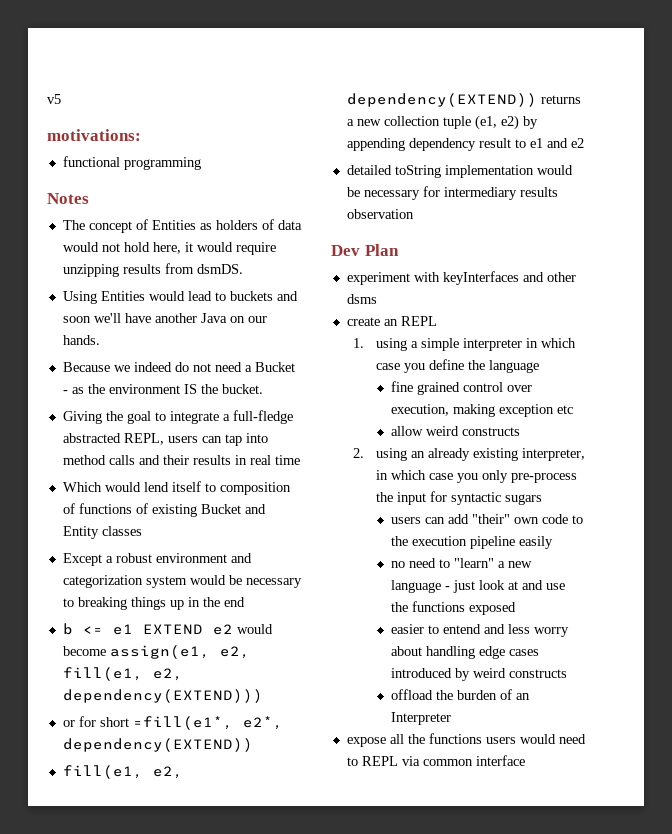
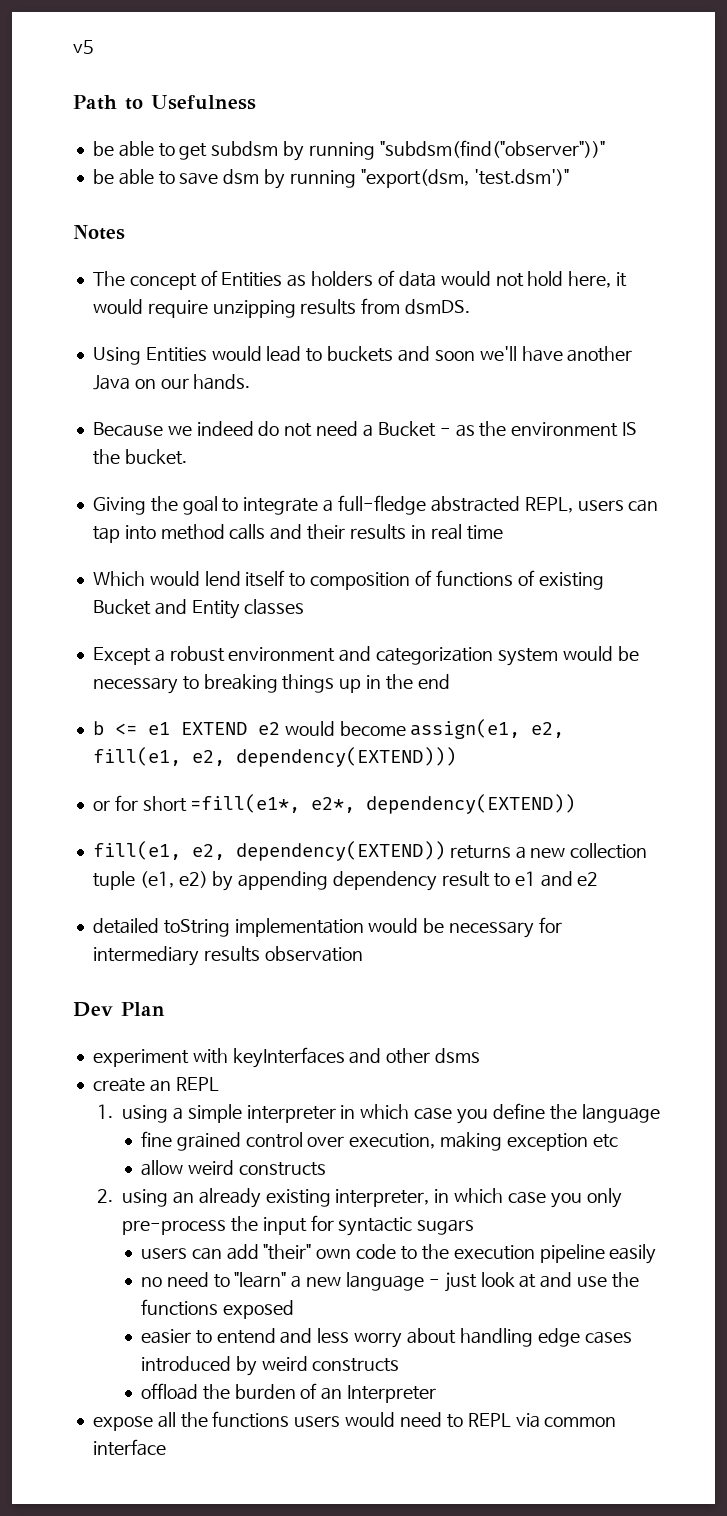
- motivations:
- functional programming
+ Path to Usefulness
+ be able to get subdsm by running "subdsm(find("observer"))"
+ be able to save dsm by running "export(dsm, 'test.dsm')"

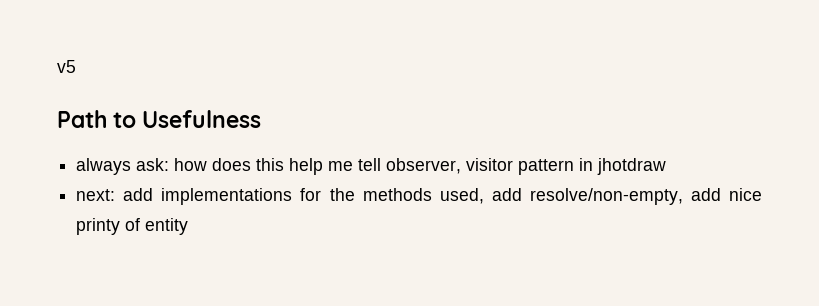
- be able to get subdsm by running "subdsm(find("observer"))"
- be able to save dsm by running "export(dsm, 'test.dsm')"
- Notes
- The concept of Entities as holders of data would not hold here, it would require unzipping results from dsmDS.
- Using Entities would lead to buckets and soon we'll have another Java on our hands.
- Because we indeed do not need a Bucket - as the environment IS the bucket.
- Giving the goal to integrate a full-fledge abstracted REPL, users can tap into method calls and their results in real time
- Which would lend itself to composition of functions of existing Bucket and Entity classes
- Except a robust environment and categorization system would be necessary to breaking things up in the end
- b <= e1 EXTEND e2 would become assign(e1, e2, fill(e1, e2, dependency(EXTEND)))
- or for short =fill(e1*, e2*, dependency(EXTEND))
- fill(e1, e2, dependency(EXTEND)) returns a new collection tuple (e1, e2) by appending dependency result to e1 and e2
- detailed toString implementation would be necessary for intermediary results observation
- Dev Plan
- experiment with keyInterfaces and other dsms
- create an REPL
- 1. using a simple interpreter in which case you define the language
- fine grained control over execution, making exception etc
- allow weird constructs
- 2. using an already existing interpreter, in which case you only pre-process the input for syntactic sugars
- users can add "their" own code to the execution pipeline easily
- no need to "learn" a new language - just look at and use the functions exposed
- easier to entend and less worry about handling edge cases introduced by weird constructs
- offload the burden of an Interpreter
- expose all the functions users would need to REPL via common interface
+ always ask: how does this help me tell observer, visitor pattern in jhotdraw
+ next: add implementations for the methods used, add resolve/non-empty, add nice printy of entity

